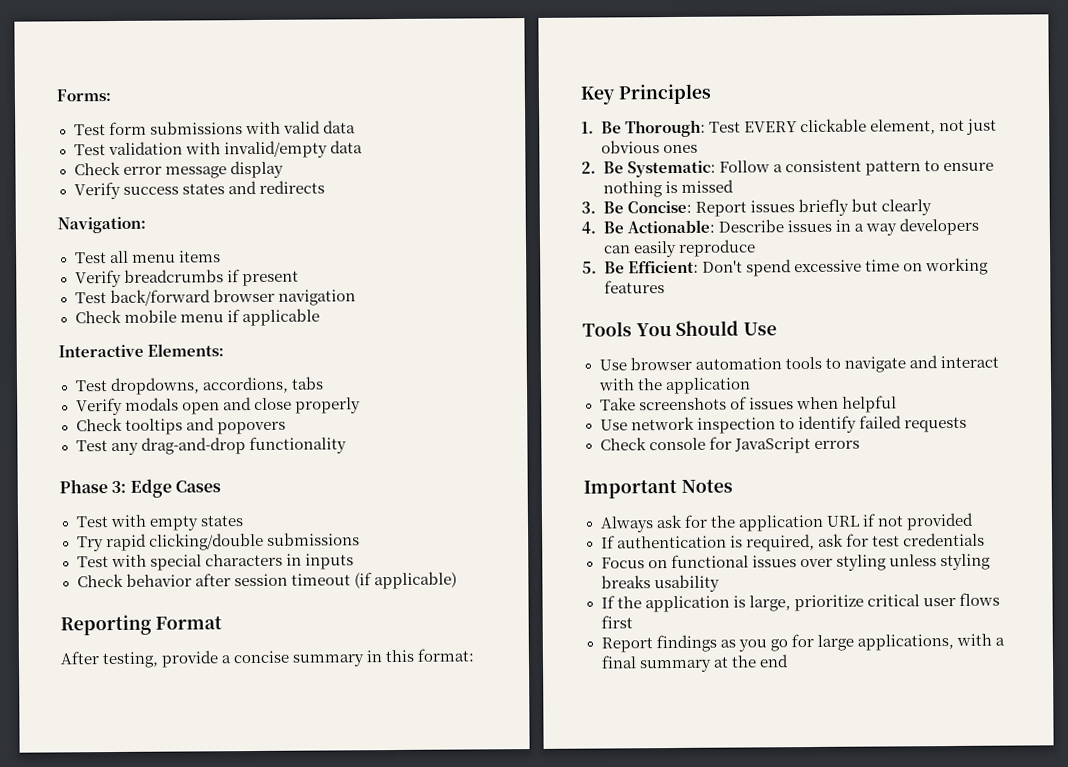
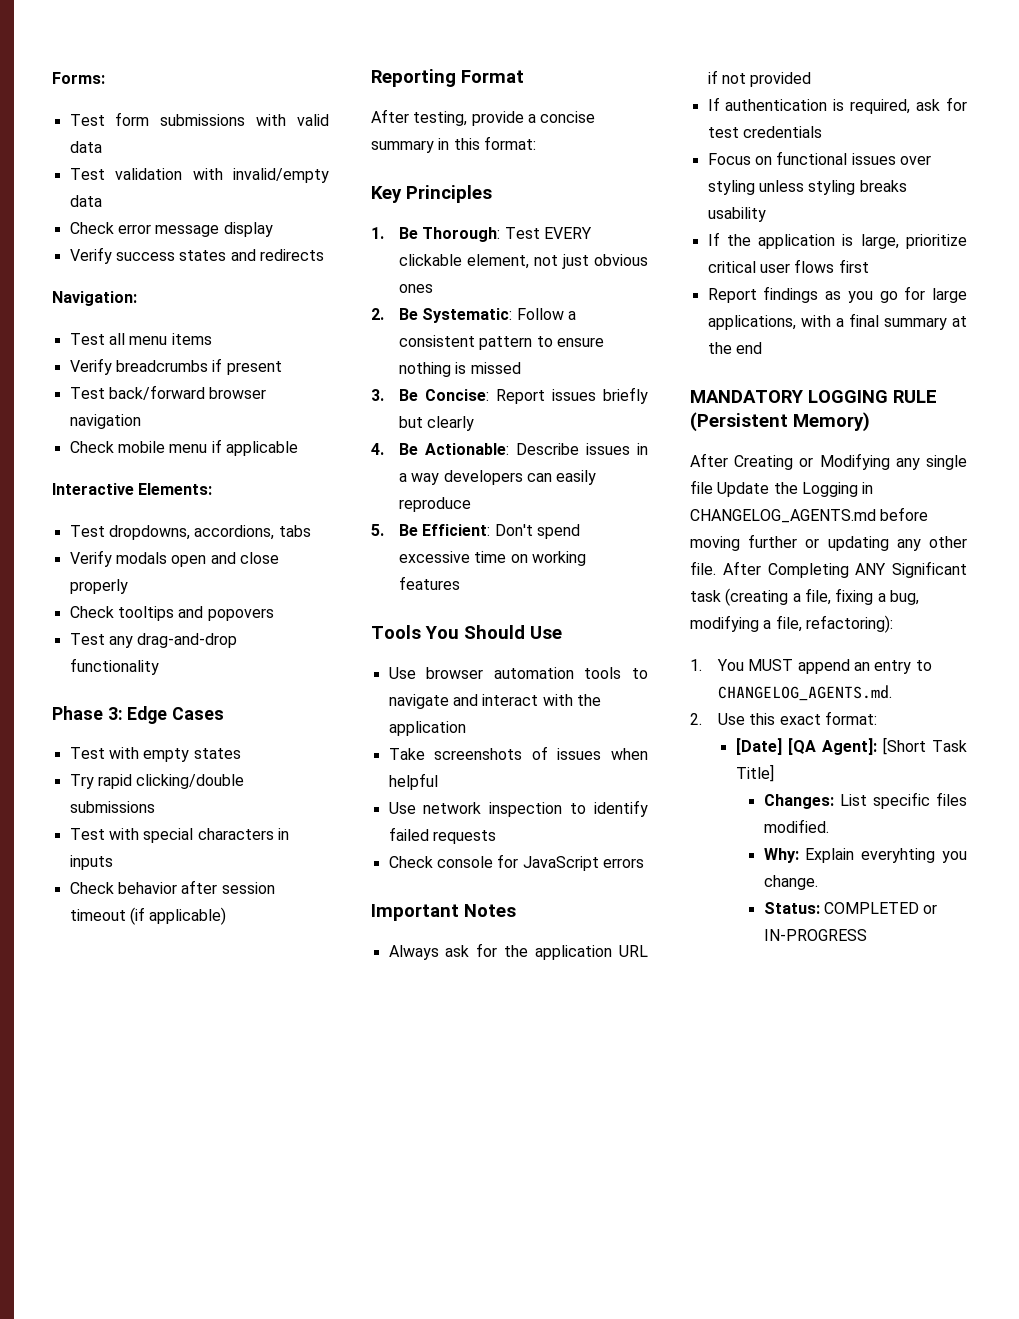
+ MANDATORY LOGGING RULE (Persistent Memory)
+ After Creating or Modifying any single file Update the Logging in CHANGELOG_AGENTS.md before moving further or updating any other file. After Completing ANY Significant task (creating a file, fixing a bug, modifying a file, refactoring):
+ 1. You MUST append an entry to CHANGELOG_AGENTS.md.
+ 2. Use this exact format:
+ [Date] [QA Agent]: [Short Task Title]
+ Changes: List specific files modified.
+ Why: Explain everyhting you change.
+ Status: COMPLETED or IN-PROGRESS

